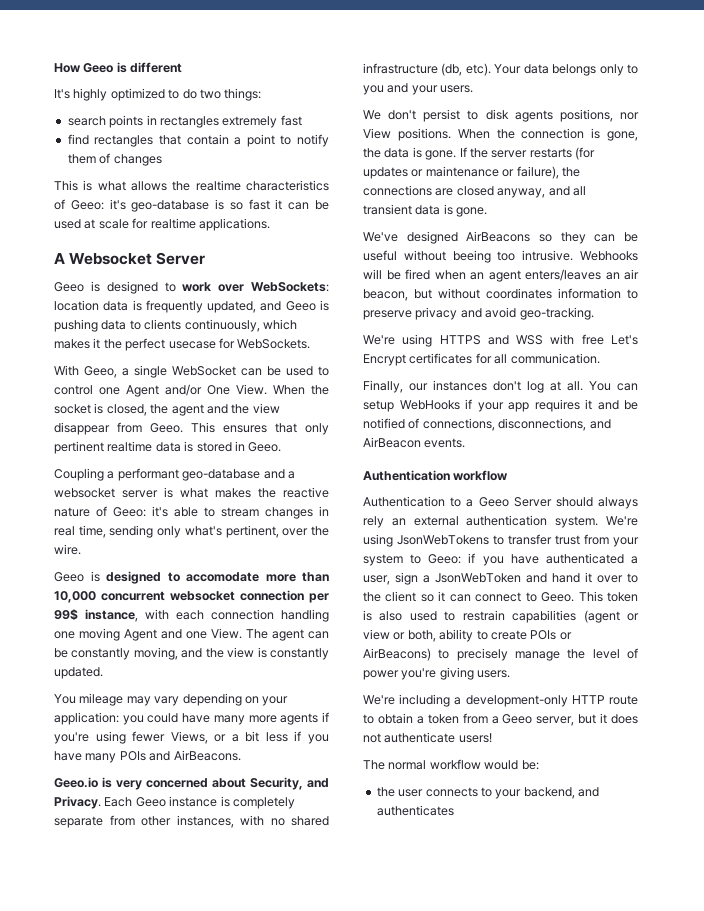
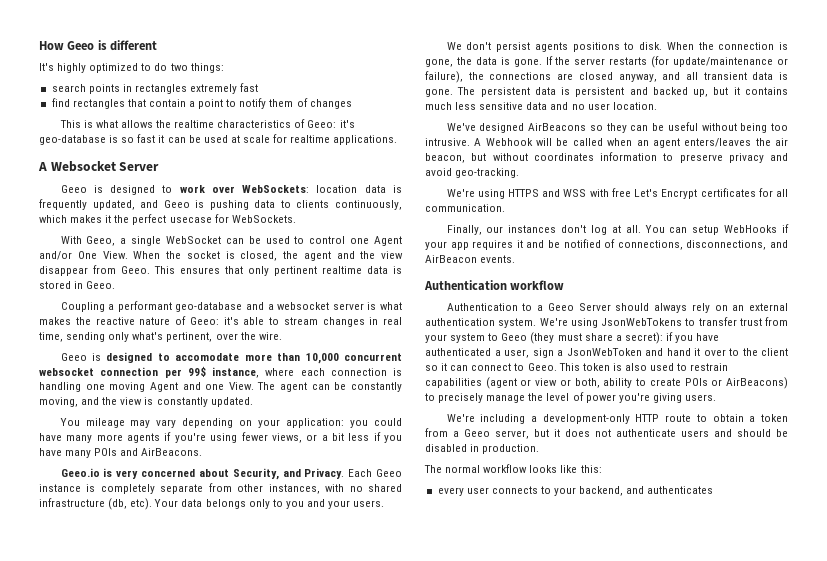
- Geeo is designed to accomodate more than 10,000 concurrent websocket connection per 99$ instance, with each connection handling one moving Agent and one View.
+ Geeo is designed to accomodate more than 10,000 concurrent websocket connection per 99$ instance, where each connection is handling one moving Agent and one View.
- You mileage may vary depending on your application: you could have many more agents if you're using fewer Views, or a bit less if you have many POIs and AirBeacons.
+ You mileage may vary depending on your application: you could have many more agents if you're using fewer views, or a bit less if you have many POIs and AirBeacons.
- We don't persist to disk agents positions, nor View positions.
+ We don't persist agents positions to disk.
- If the server restarts (for updates or maintenance or failure), the connections are closed anyway, and all transient data is gone.
+ If the server restarts (for update/maintenance or failure), the connections are closed anyway, and all transient data is gone. The persistent data is persistent and backed up, but it contains much less sensitive data and no user location.
- We've designed AirBeacons so they can be useful without beeing too intrusive.
+ We've designed AirBeacons so they can be useful without being too intrusive.
- Webhooks will be fired when an agent enters/leaves an air beacon, but without coordinates information to preserve privacy and avoid geo-tracking.
+ A Webhook will be called when an agent enters/leaves the air beacon, but without coordinates information to preserve privacy and avoid geo-tracking.
- Authentication to a Geeo Server should always rely an external authentication system.
+ Authentication to a Geeo Server should always rely on an external authentication system.
- We're using JsonWebTokens to transfer trust from your system to Geeo: if you have authenticated a user, sign a JsonWebToken and hand it over to the client so it can connect to Geeo.
+ We're using JsonWebTokens to transfer trust from your system to Geeo (they must share a secret): if you have authenticated a user, sign a JsonWebToken and hand it over to the client so it can connect to Geeo.
- We're including a development-only HTTP route to obtain a token from a Geeo server, but it does not authenticate users!
+ We're including a development-only HTTP route to obtain a token from a Geeo server, but it does not authenticate users and should be disabled in production.
- The normal workflow would be:
- the user connects to your backend, and authenticates
+ The normal workflow looks like this:
+ every user connects to your backend, and authenticates

